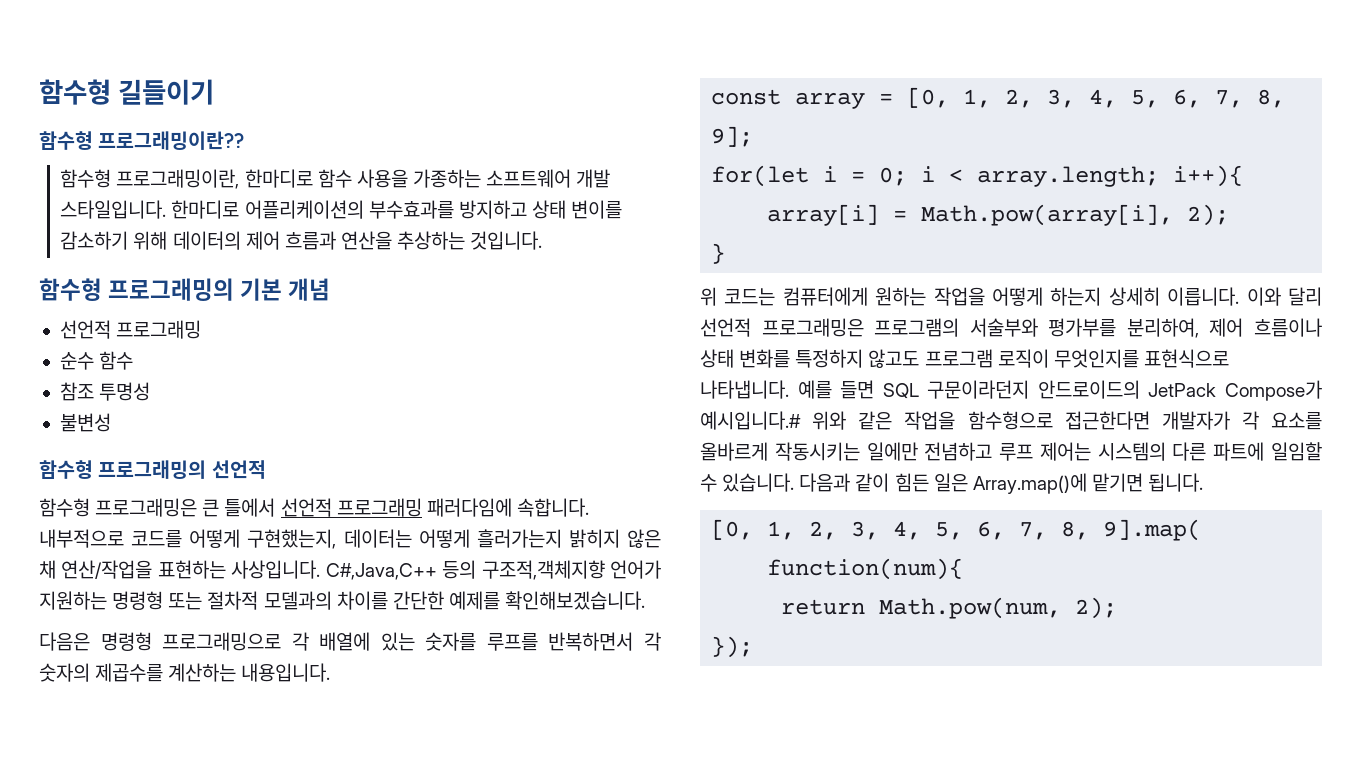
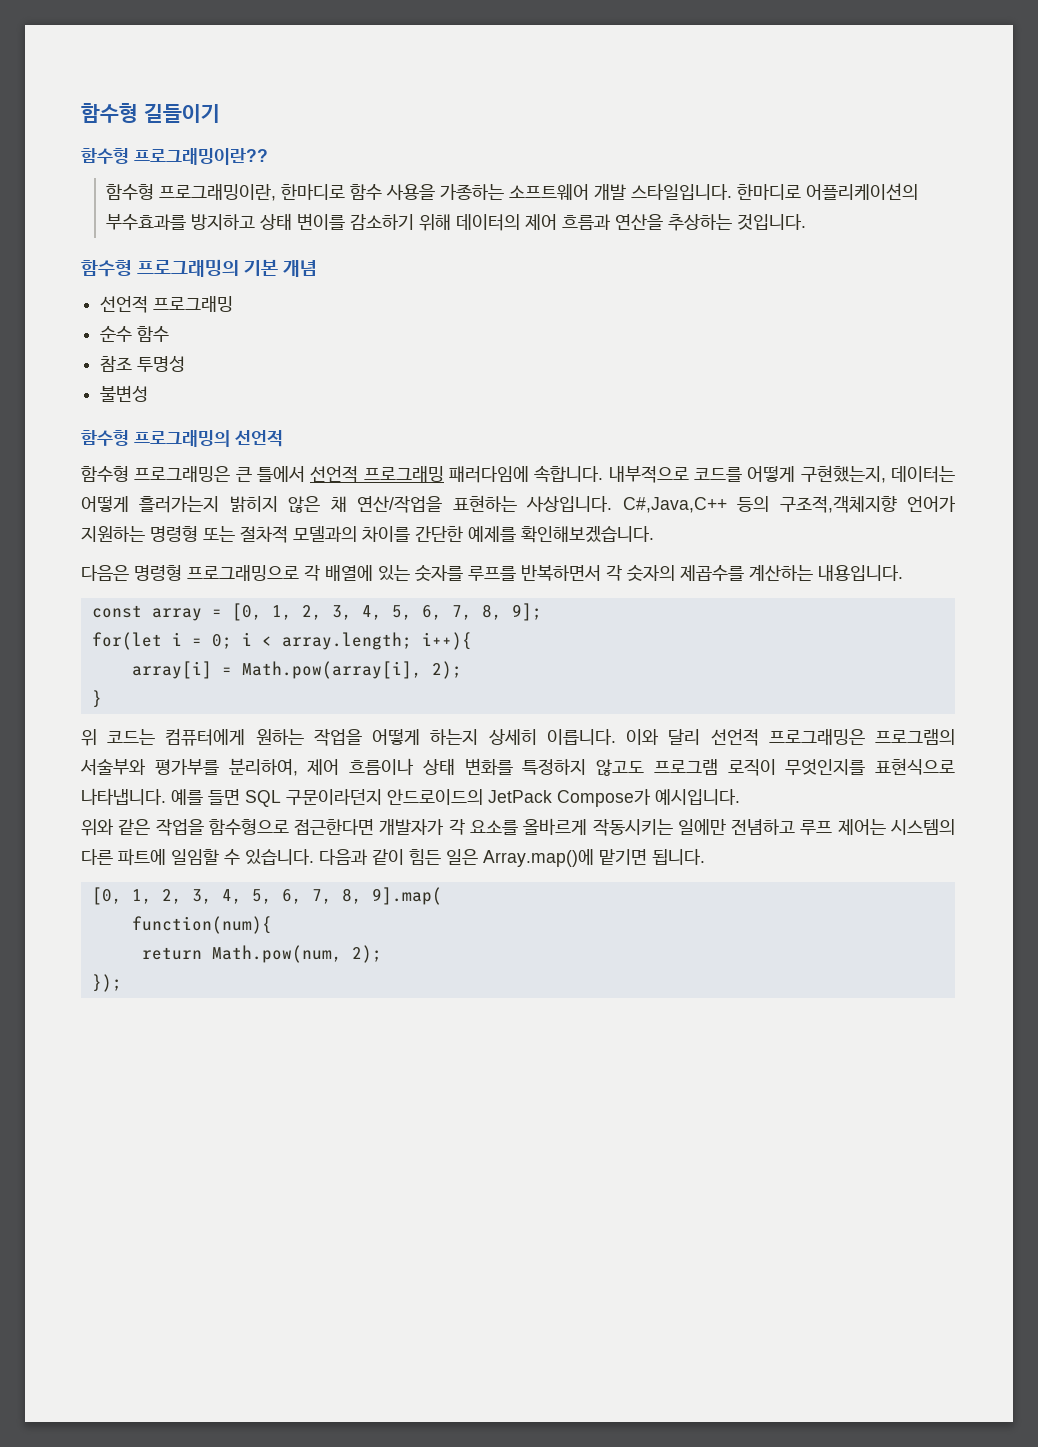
- 예를 들면 SQL 구문이라던지 안드로이드의 JetPack Compose가 예시입니다.# 위와 같은 작업을 함수형으로 접근한다면 개발자가 각 요소를 올바르게 작동시키는 일에만 전념하고 루프 제어는 시스템의 다른 파트에 일임할 수 있습니다.
+ 예를 들면 SQL 구문이라던지 안드로이드의 JetPack Compose가 예시입니다.
+ 위와 같은 작업을 함수형으로 접근한다면 개발자가 각 요소를 올바르게 작동시키는 일에만 전념하고 루프 제어는 시스템의 다른 파트에 일임할 수 있습니다.

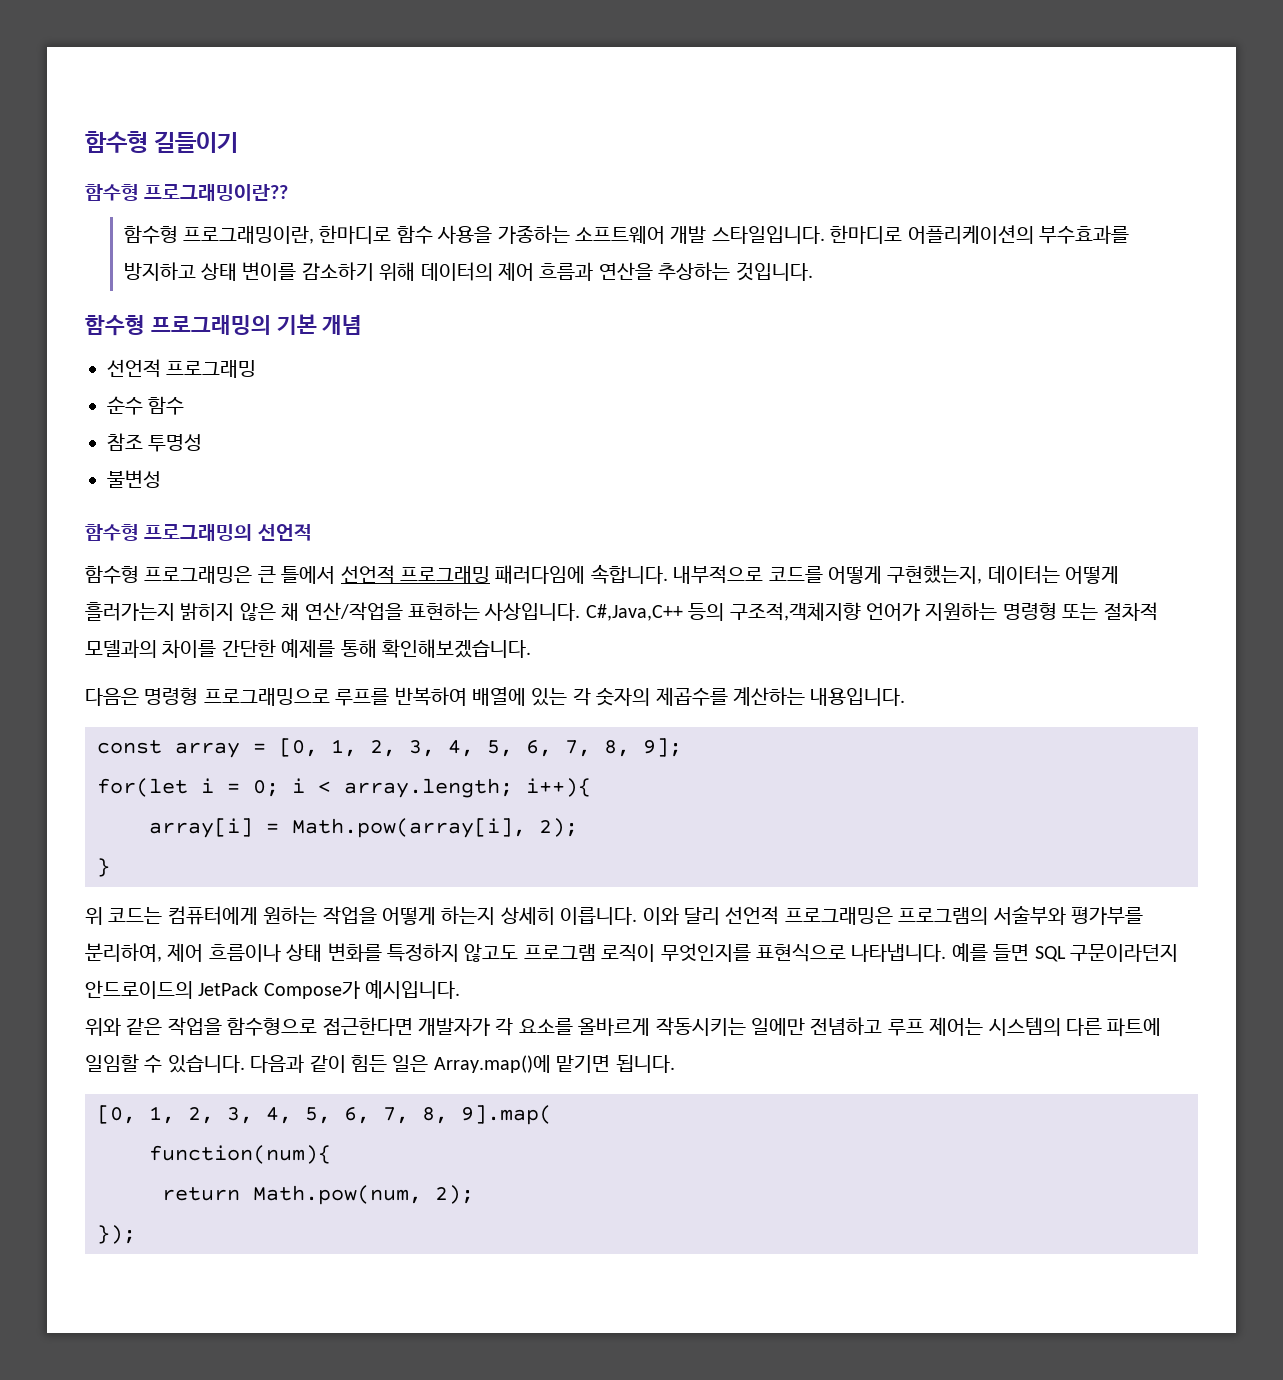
- C#,Java,C++ 등의 구조적,객체지향 언어가 지원하는 명령형 또는 절차적 모델과의 차이를 간단한 예제를 확인해보겠습니다.
+ C#,Java,C++ 등의 구조적,객체지향 언어가 지원하는 명령형 또는 절차적 모델과의 차이를 간단한 예제를 통해 확인해보겠습니다.
- 다음은 명령형 프로그래밍으로 각 배열에 있는 숫자를 루프를 반복하면서 각 숫자의 제곱수를 계산하는 내용입니다.
+ 다음은 명령형 프로그래밍으로 루프를 반복하여 배열에 있는 각 숫자의 제곱수를 계산하는 내용입니다.

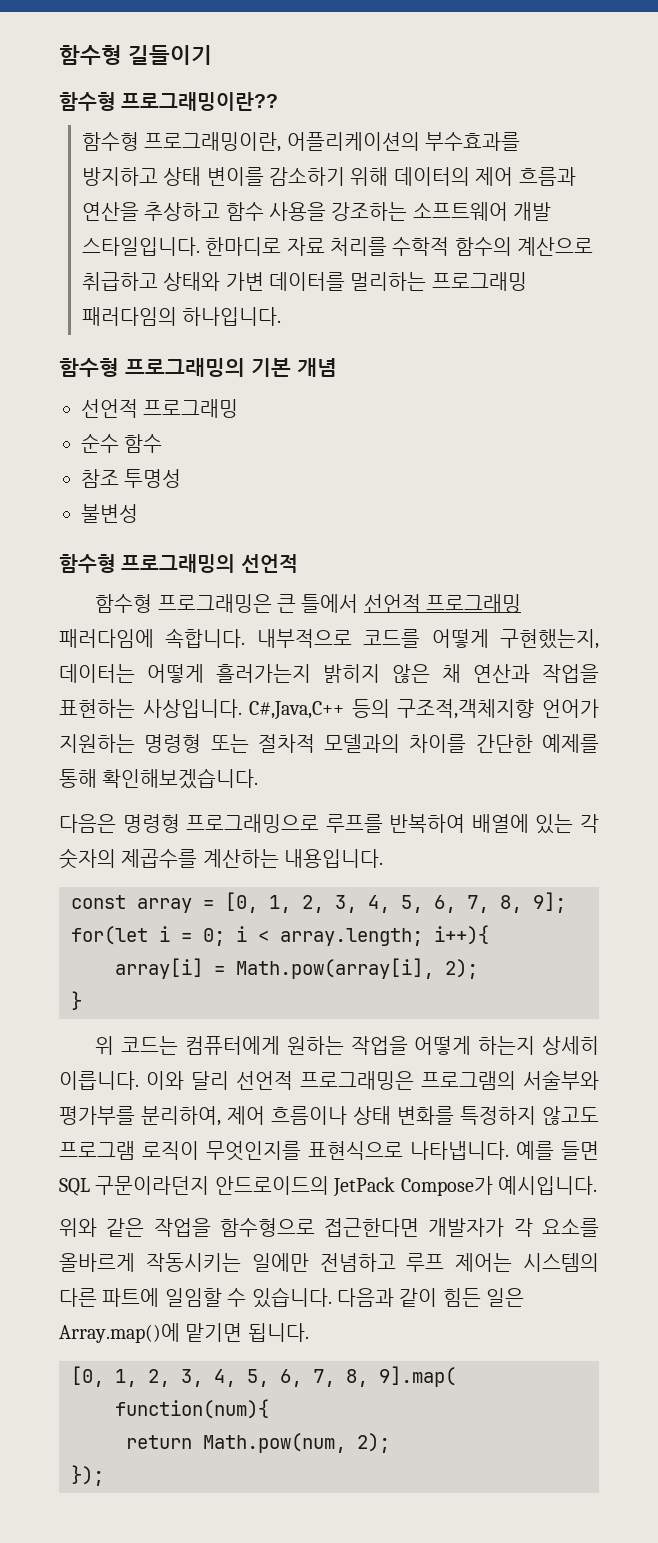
- 함수형 프로그래밍이란, 한마디로 함수 사용을 가종하는 소프트웨어 개발 스타일입니다. 한마디로 어플리케이션의 부수효과를 방지하고 상태 변이를 감소하기 위해 데이터의 제어 흐름과 연산을 추상하는 것입니다.
+ 함수형 프로그래밍이란, 어플리케이션의 부수효과를 방지하고 상태 변이를 감소하기 위해 데이터의 제어 흐름과 연산을 추상하고 함수 사용을 강조하는 소프트웨어 개발 스타일입니다. 한마디로 자료 처리를 수학적 함수의 계산으로 취급하고 상태와 가변 데이터를 멀리하는 프로그래밍 패러다임의 하나입니다.
- 내부적으로 코드를 어떻게 구현했는지, 데이터는 어떻게 흘러가는지 밝히지 않은 채 연산/작업을 표현하는 사상입니다.
+ 내부적으로 코드를 어떻게 구현했는지, 데이터는 어떻게 흘러가는지 밝히지 않은 채 연산과 작업을 표현하는 사상입니다.

